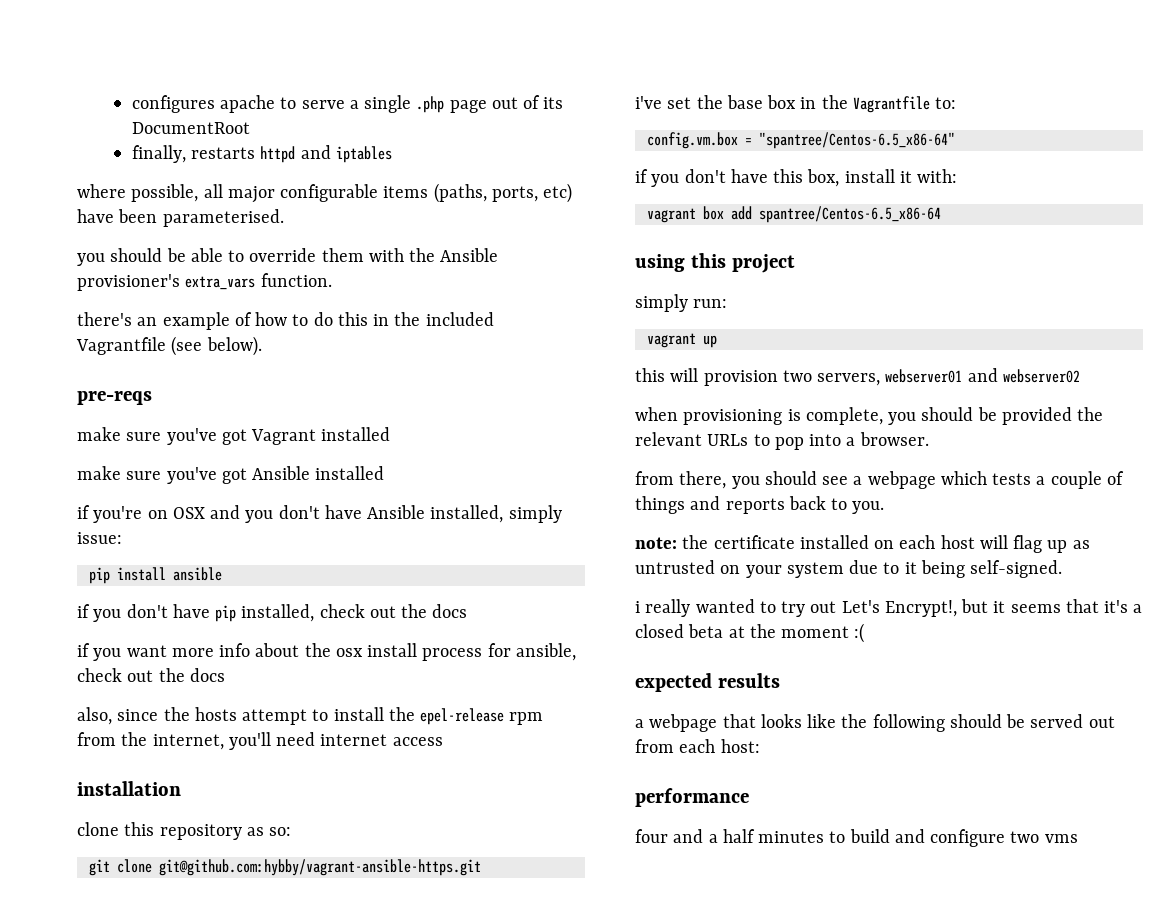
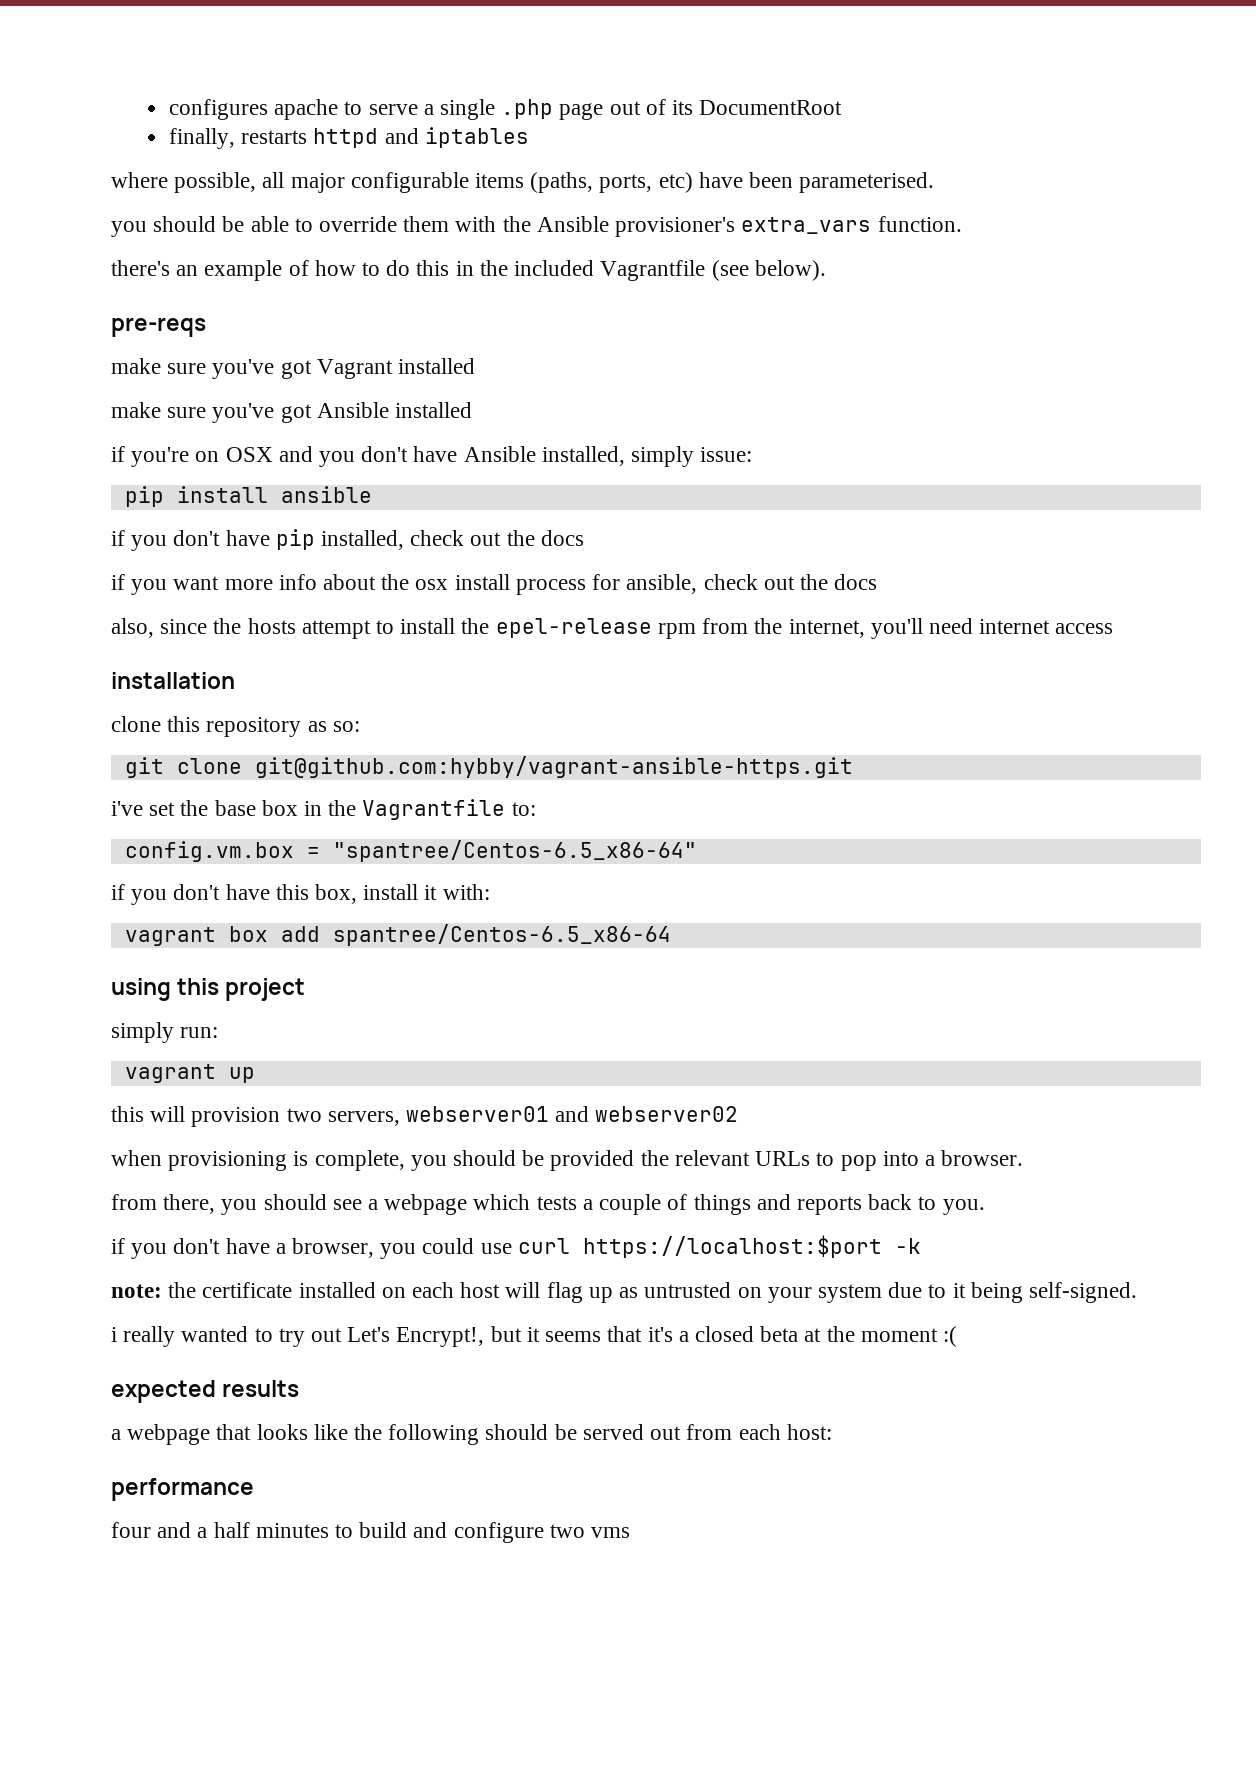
+ if you don't have a browser, you could use curl https://localhost:$port -k

